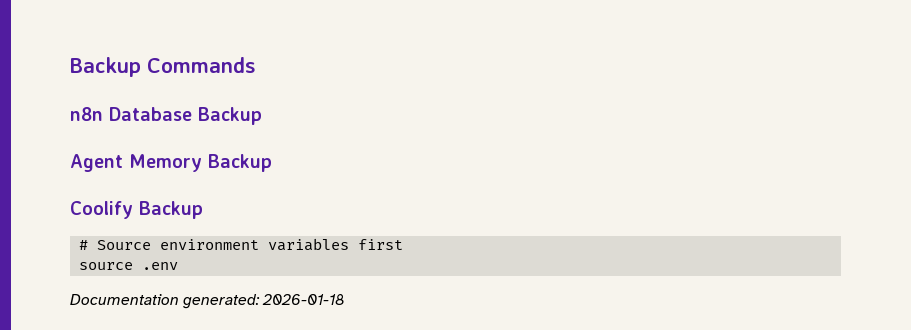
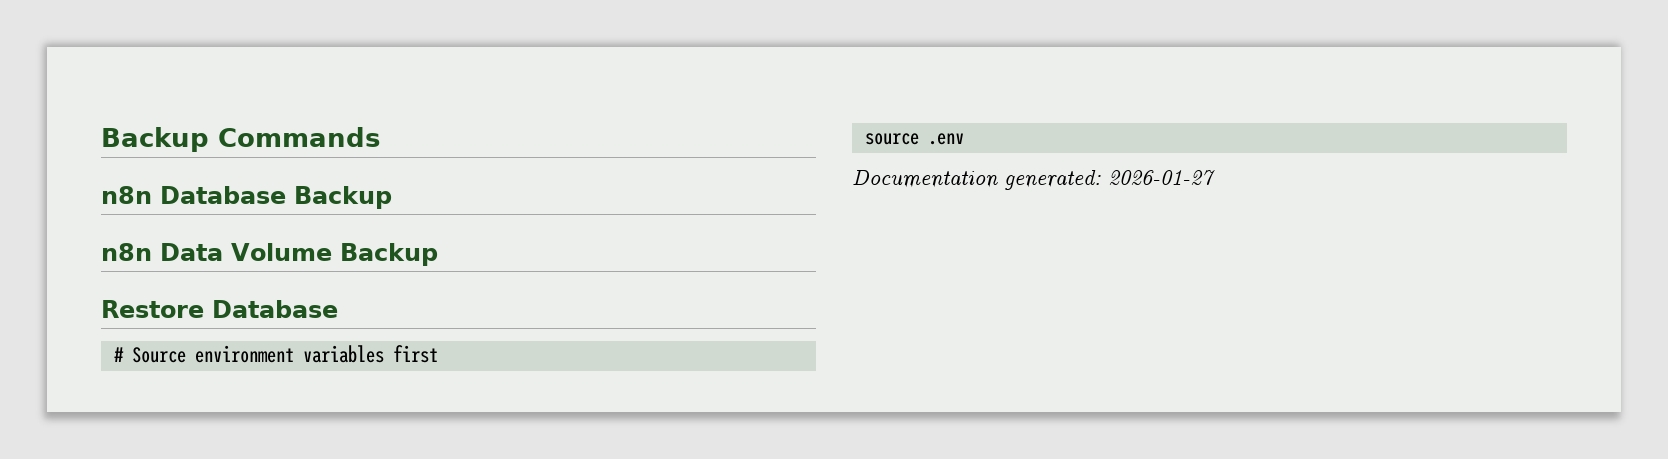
- Agent Memory Backup
- Coolify Backup
+ n8n Data Volume Backup
+ Restore Database
- Documentation generated: 2026-01-18
+ Documentation generated: 2026-01-27

